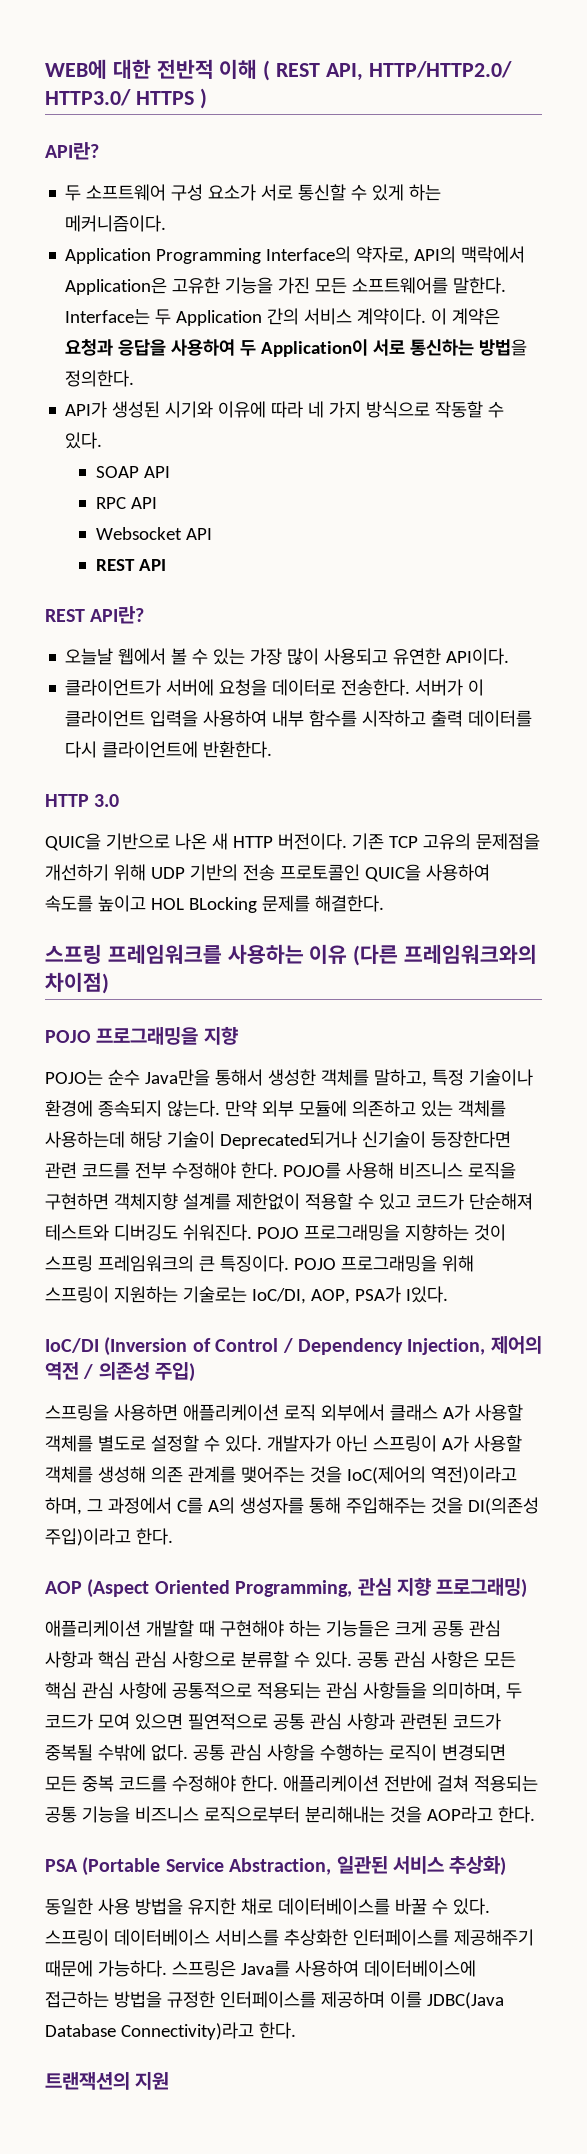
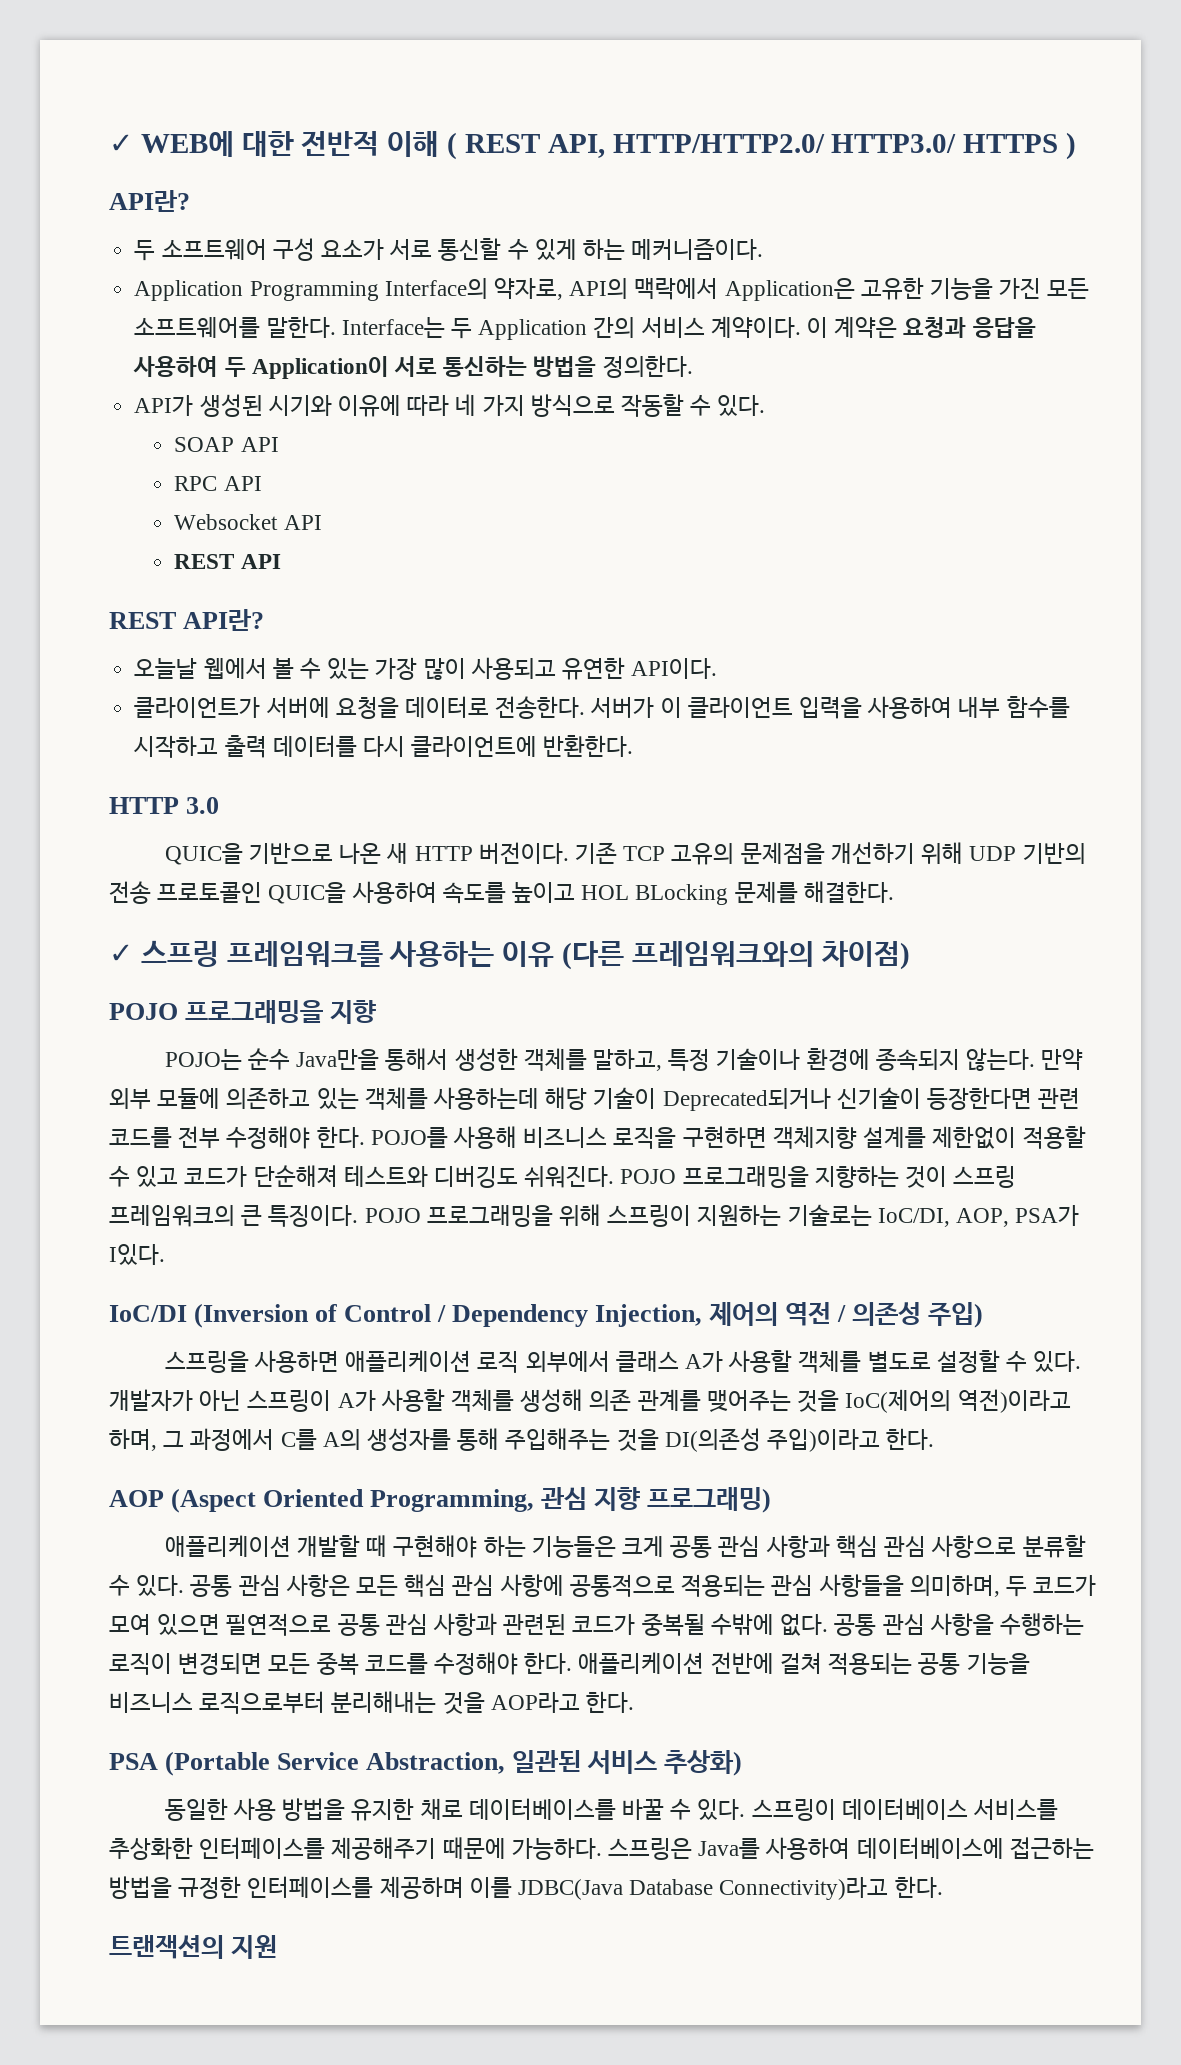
- WEB에 대한 전반적 이해 ( REST API, HTTP/HTTP2.0/ HTTP3.0/ HTTPS )
+ ✓ WEB에 대한 전반적 이해 ( REST API, HTTP/HTTP2.0/ HTTP3.0/ HTTPS )
- 스프링 프레임워크를 사용하는 이유 (다른 프레임워크와의 차이점)
+ ✓ 스프링 프레임워크를 사용하는 이유 (다른 프레임워크와의 차이점)

